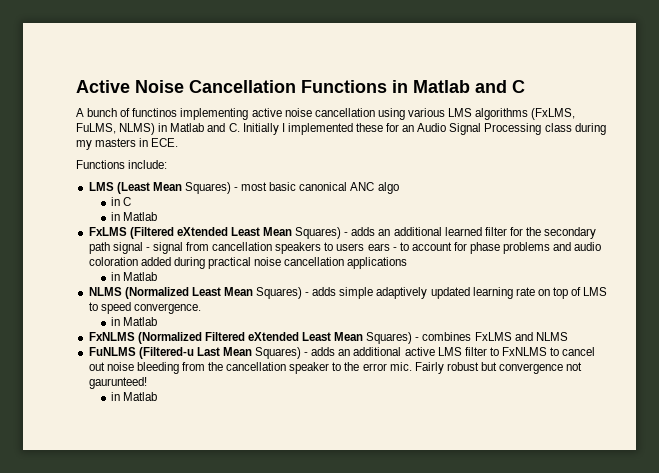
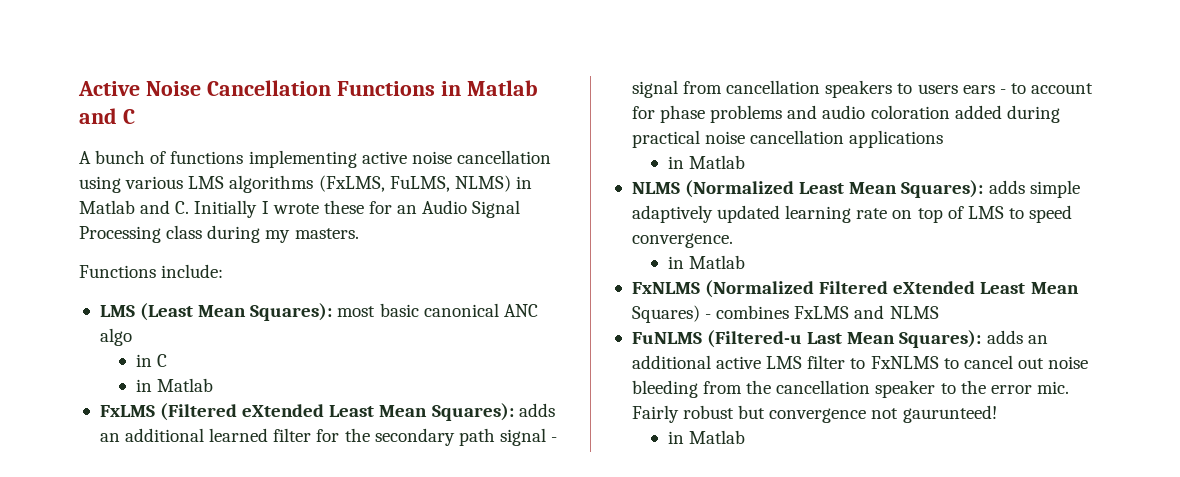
- A bunch of functinos implementing active noise cancellation using various LMS algorithms (FxLMS, FuLMS, NLMS) in Matlab and C. Initially I implemented these for an Audio Signal Processing class during my masters in ECE.
+ A bunch of functions implementing active noise cancellation using various LMS algorithms (FxLMS, FuLMS, NLMS) in Matlab and C. Initially I wrote these for an Audio Signal Processing class during my masters.
- LMS (Least Mean Squares) - most basic canonical ANC algo
+ LMS (Least Mean Squares): most basic canonical ANC algo
- FxLMS (Filtered eXtended Least Mean Squares) - adds an additional learned filter for the secondary path signal - signal from cancellation speakers to users ears - to account for phase problems and audio coloration added during practical noise cancellation applications
+ FxLMS (Filtered eXtended Least Mean Squares): adds an additional learned filter for the secondary path signal - signal from cancellation speakers to users ears - to account for phase problems and audio coloration added during practical noise cancellation applications
- NLMS (Normalized Least Mean Squares) - adds simple adaptively updated learning rate on top of LMS to speed convergence.
+ NLMS (Normalized Least Mean Squares): adds simple adaptively updated learning rate on top of LMS to speed convergence.
- FuNLMS (Filtered-u Last Mean Squares) - adds an additional active LMS filter to FxNLMS to cancel out noise bleeding from the cancellation speaker to the error mic.
+ FuNLMS (Filtered-u Last Mean Squares): adds an additional active LMS filter to FxNLMS to cancel out noise bleeding from the cancellation speaker to the error mic.

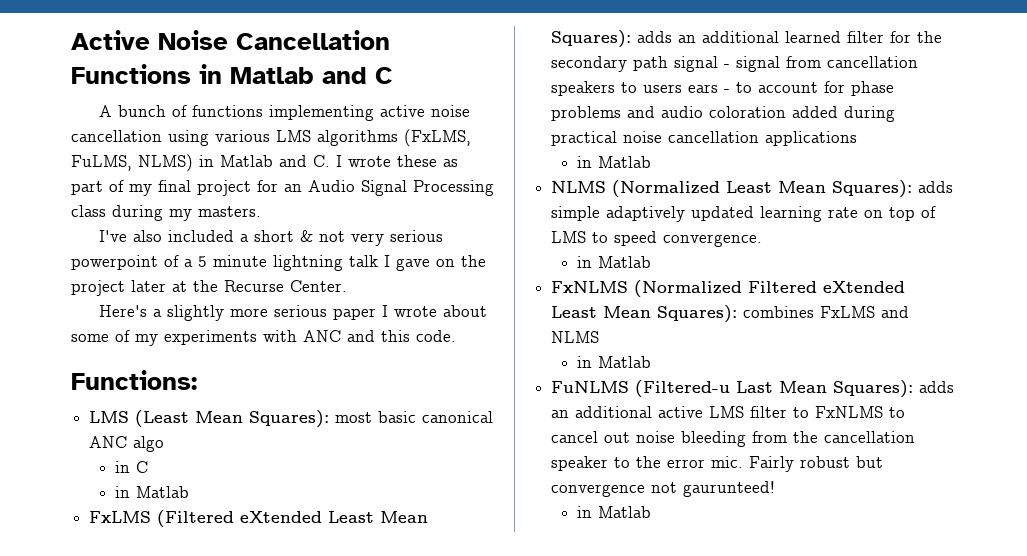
- A bunch of functions implementing active noise cancellation using various LMS algorithms (FxLMS, FuLMS, NLMS) in Matlab and C. Initially I wrote these for an Audio Signal Processing class during my masters.
+ A bunch of functions implementing active noise cancellation using various LMS algorithms (FxLMS, FuLMS, NLMS) in Matlab and C. I wrote these as part of my final project for an Audio Signal Processing class during my masters.
- Functions include:
+ I've also included a short & not very serious powerpoint of a 5 minute lightning talk I gave on the project later at the Recurse Center.
+ Here's a slightly more serious paper I wrote about some of my experiments with ANC and this code.
+ Functions:
- FxNLMS (Normalized Filtered eXtended Least Mean Squares) - combines FxLMS and NLMS
+ FxNLMS (Normalized Filtered eXtended Least Mean Squares): combines FxLMS and NLMS
+ in Matlab

